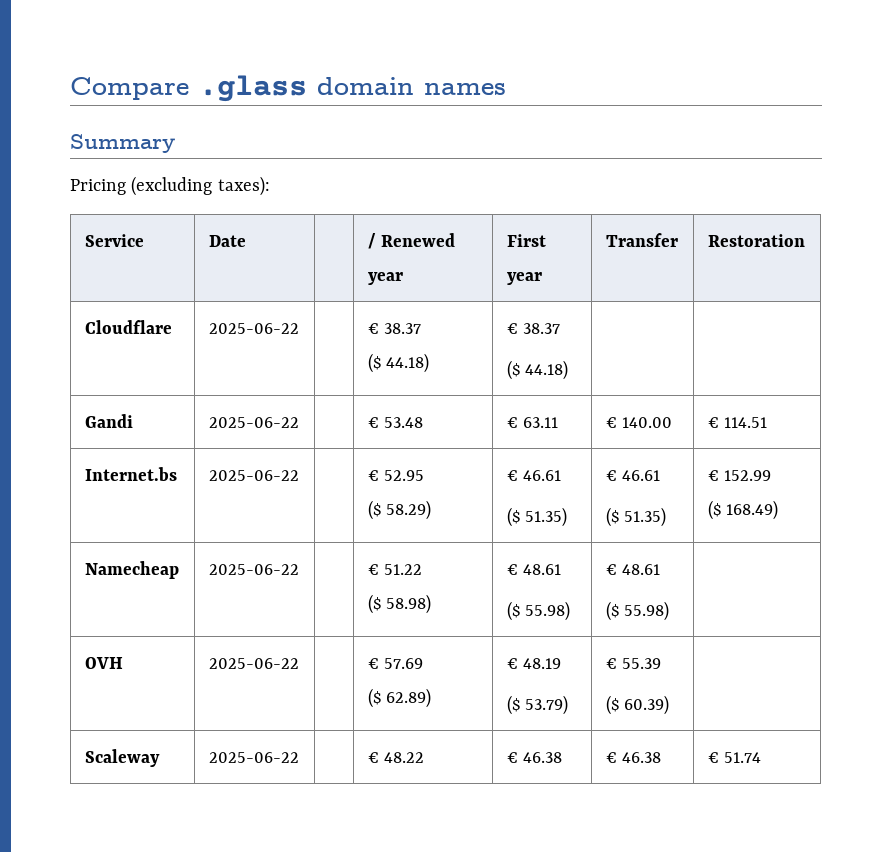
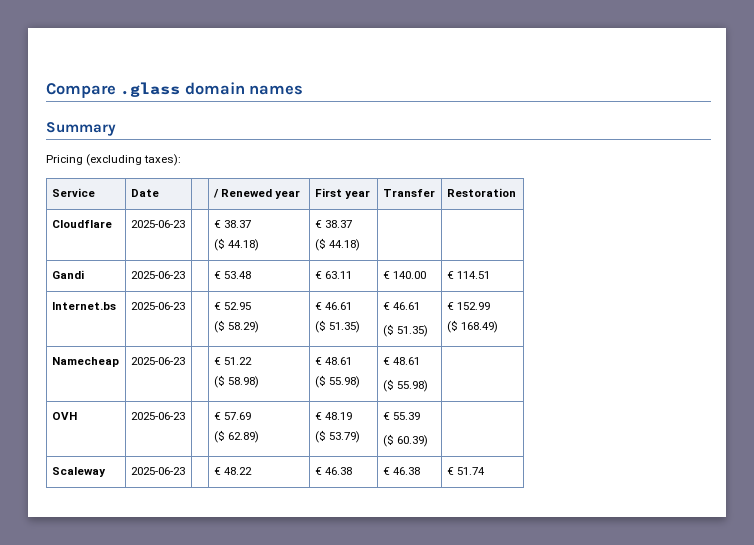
- Cloudflare | 2025-06-22 | | € 38.37
+ Cloudflare | 2025-06-23 | | € 38.37
- Gandi | 2025-06-22 | | € 53.48 | € 63.11 | € 140.00 | € 114.51
+ Gandi | 2025-06-23 | | € 53.48 | € 63.11 | € 140.00 | € 114.51
- Internet.bs | 2025-06-22 | | € 52.95
+ Internet.bs | 2025-06-23 | | € 52.95
- Namecheap | 2025-06-22 | | € 51.22
+ Namecheap | 2025-06-23 | | € 51.22
- OVH | 2025-06-22 | | € 57.69
+ OVH | 2025-06-23 | | € 57.69
- Scaleway | 2025-06-22 | | € 48.22 | € 46.38 | € 46.38 | € 51.74
+ Scaleway | 2025-06-23 | | € 48.22 | € 46.38 | € 46.38 | € 51.74

